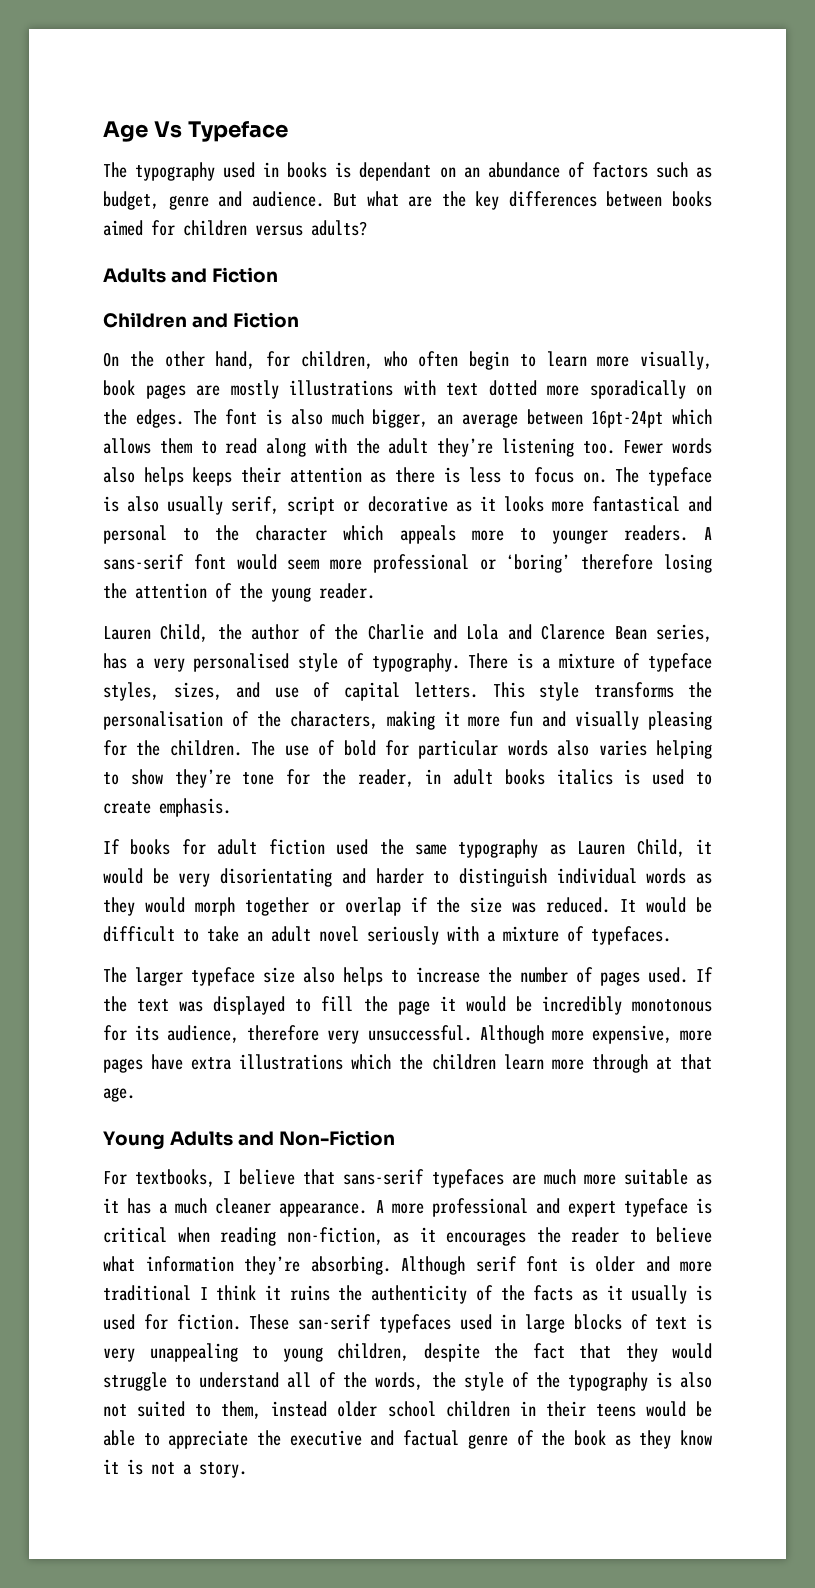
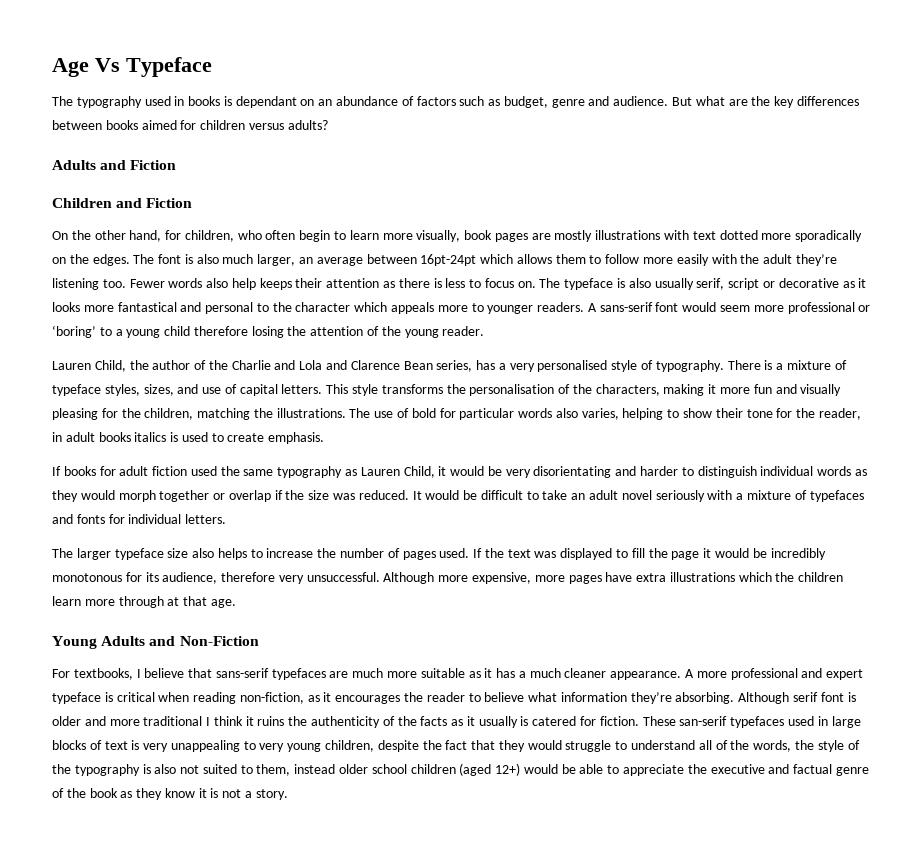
- The font is also much bigger, an average between 16pt-24pt which allows them to read along with the adult they’re listening too.
+ The font is also much larger, an average between 16pt-24pt which allows them to follow more easily with the adult they’re listening too.
- Fewer words also helps keeps their attention as there is less to focus on.
+ Fewer words also help keeps their attention as there is less to focus on.
- A sans-serif font would seem more professional or ‘boring’ therefore losing the attention of the young reader.
+ A sans-serif font would seem more professional or ‘boring’ to a young child therefore losing the attention of the young reader.
- This style transforms the personalisation of the characters, making it more fun and visually pleasing for the children.
+ This style transforms the personalisation of the characters, making it more fun and visually pleasing for the children, matching the illustrations.
- The use of bold for particular words also varies helping to show they’re tone for the reader, in adult books italics is used to create emphasis.
+ The use of bold for particular words also varies, helping to show their tone for the reader, in adult books italics is used to create emphasis.
- It would be difficult to take an adult novel seriously with a mixture of typefaces.
+ It would be difficult to take an adult novel seriously with a mixture of typefaces and fonts for individual letters.
- Although serif font is older and more traditional I think it ruins the authenticity of the facts as it usually is used for fiction.
+ Although serif font is older and more traditional I think it ruins the authenticity of the facts as it usually is catered for fiction.
- These san-serif typefaces used in large blocks of text is very unappealing to young children, despite the fact that they would struggle to understand all of the words, the style of the typography is also not suited to them, instead older school children in their teens would be able to appreciate the executive and factual genre of the book as they know it is not a story.
+ These san-serif typefaces used in large blocks of text is very unappealing to very young children, despite the fact that they would struggle to understand all of the words, the style of the typography is also not suited to them, instead older school children (aged 12+) would be able to appreciate the executive and factual genre of the book as they know it is not a story.

